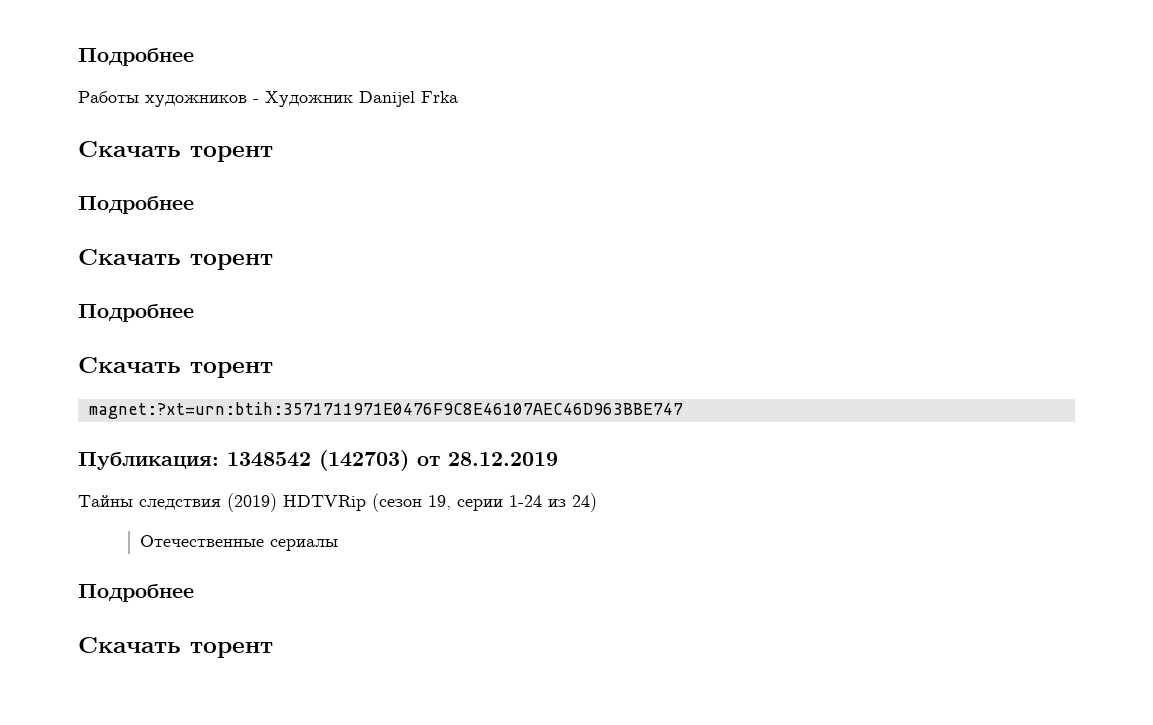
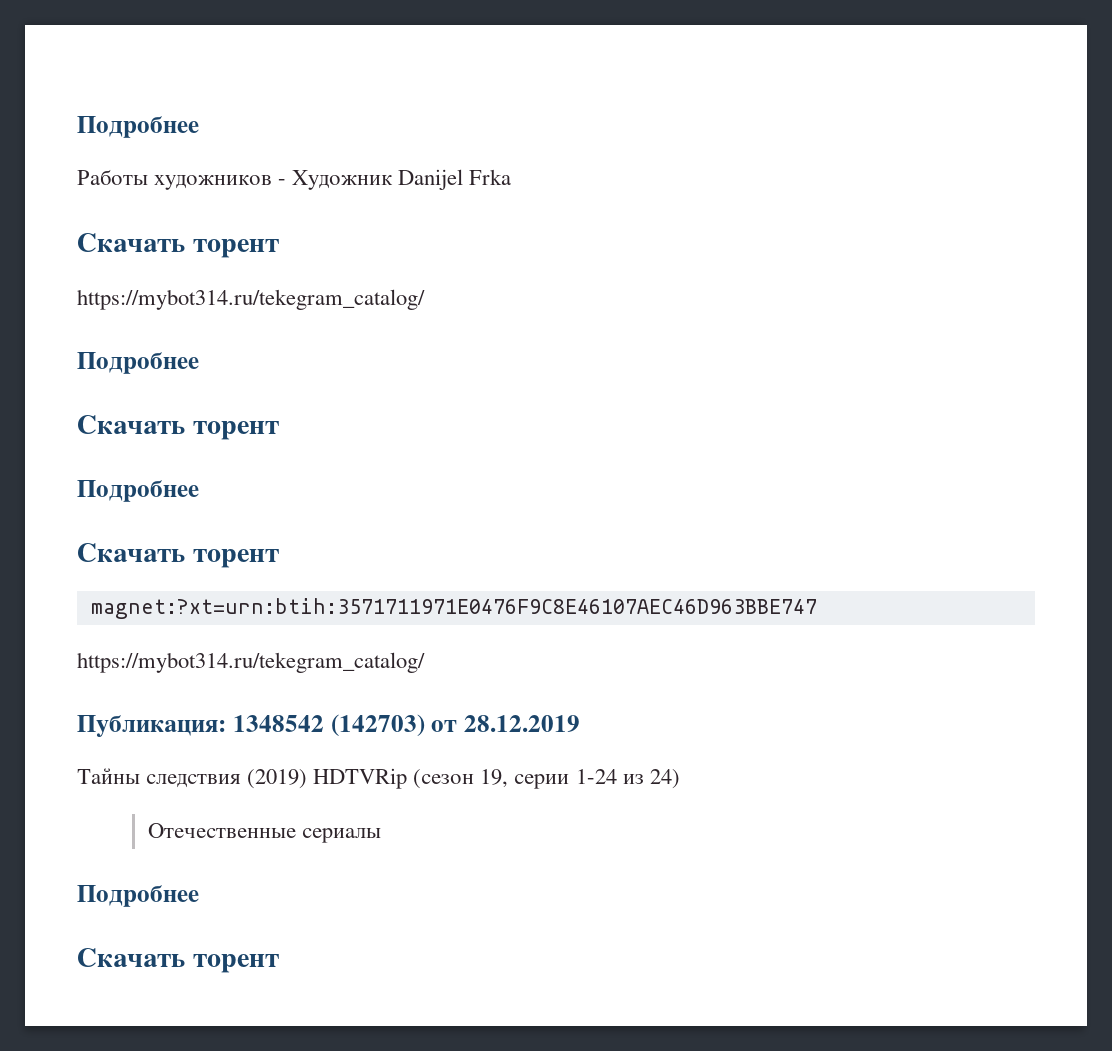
  Работы художников - Художник Danijel Frka
  Скачать торент
+ https://mybot314.ru/tekegram_catalog/
  magnet:?xt=urn:btih:3571711971E0476F9C8E46107AEC46D963BBE747
+ https://mybot314.ru/tekegram_catalog/

